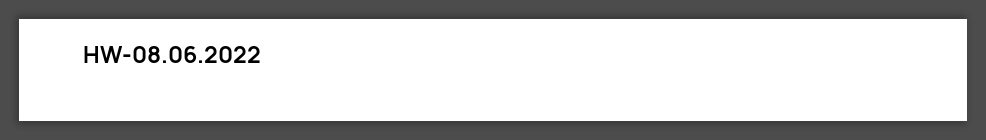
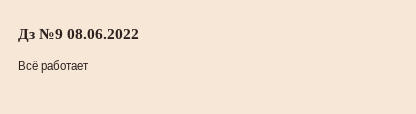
- HW-08.06.2022
+ Дз №9 08.06.2022
+ Всё работает

